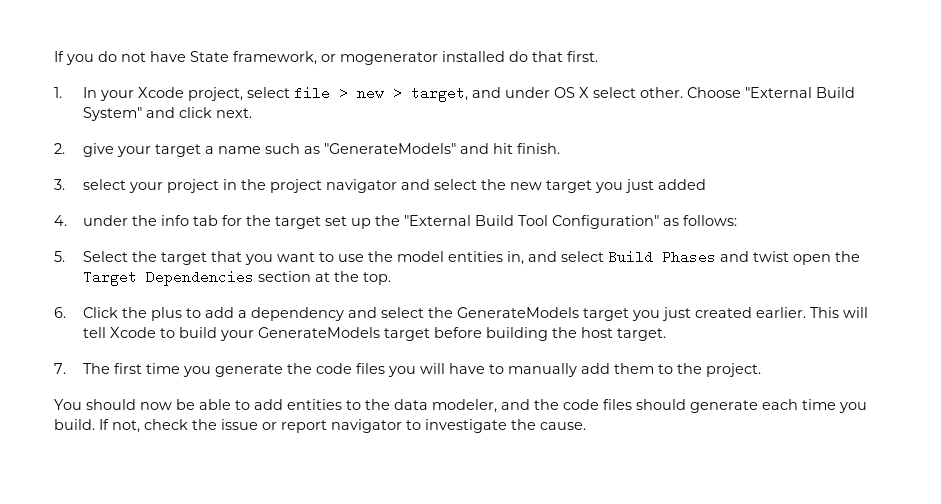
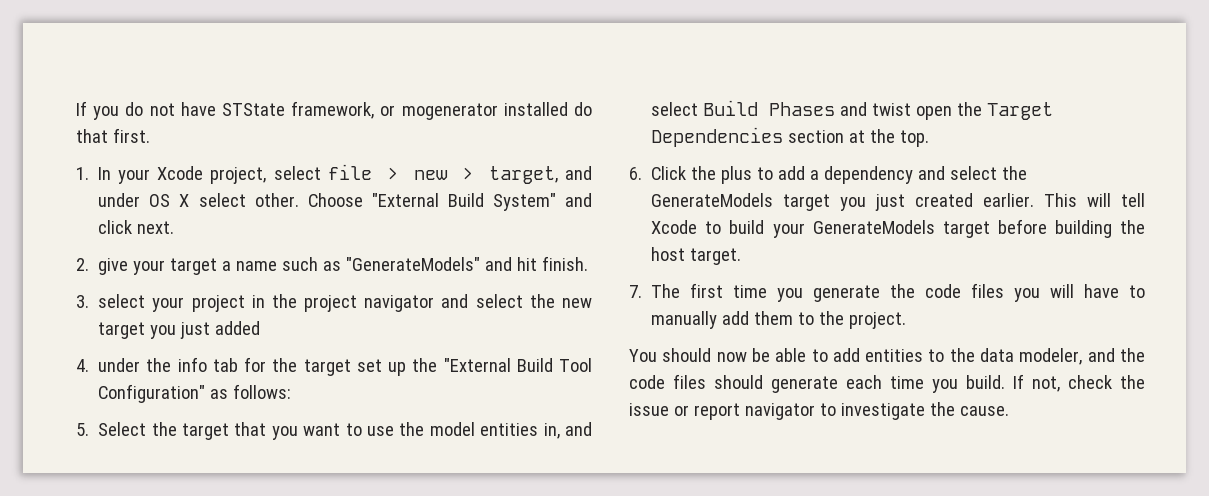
- If you do not have State framework, or mogenerator installed do that first.
+ If you do not have STState framework, or mogenerator installed do that first.

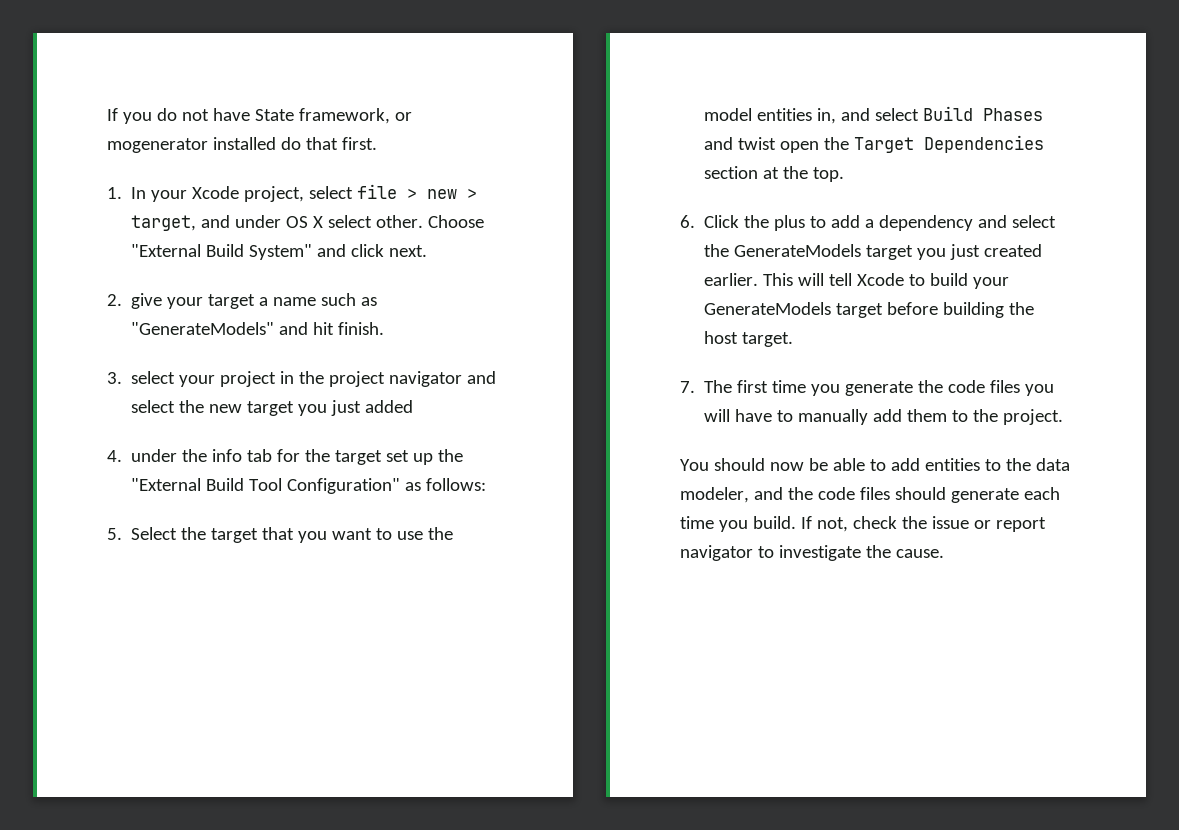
- If you do not have STState framework, or mogenerator installed do that first.
+ If you do not have State framework, or mogenerator installed do that first.

